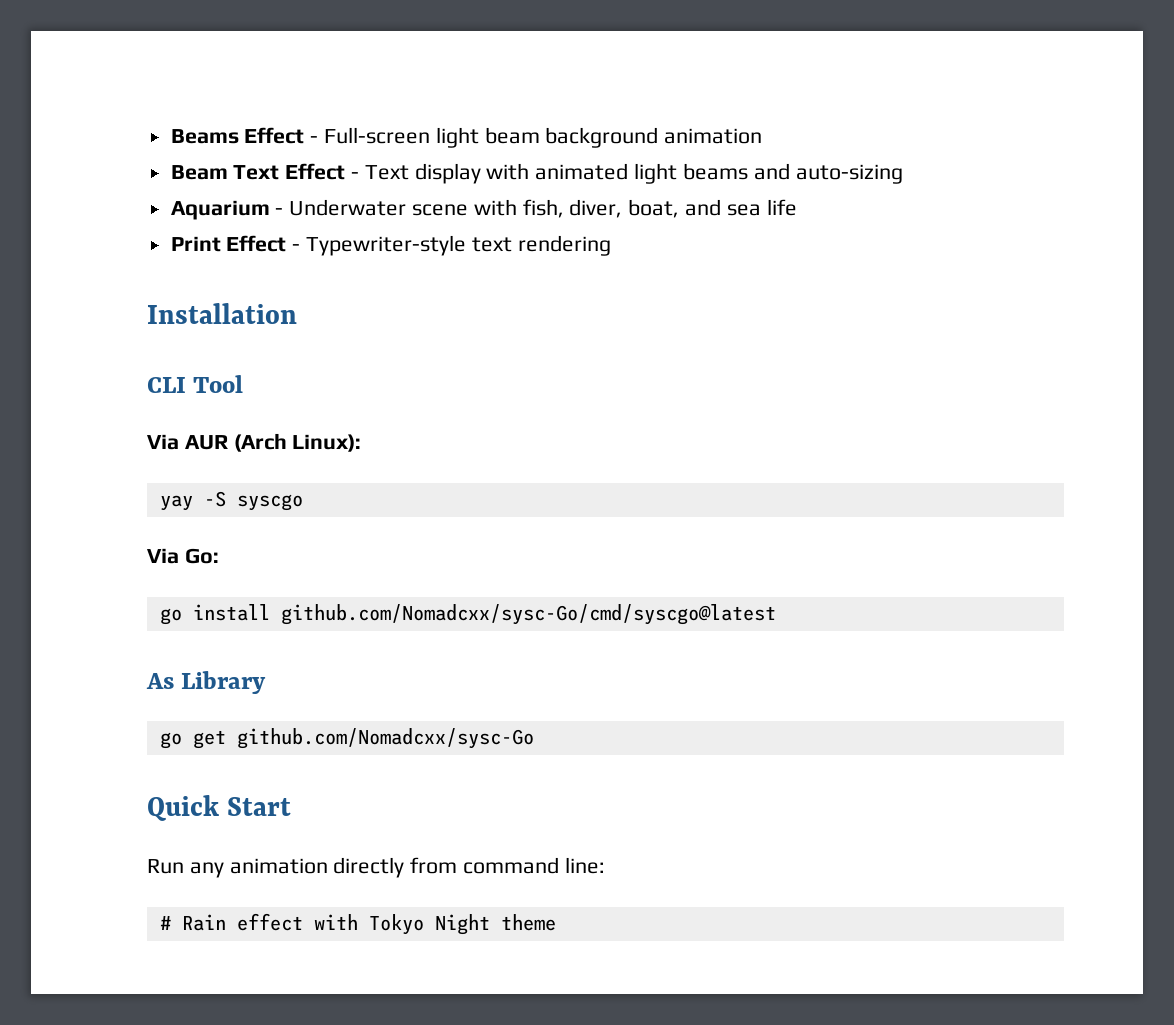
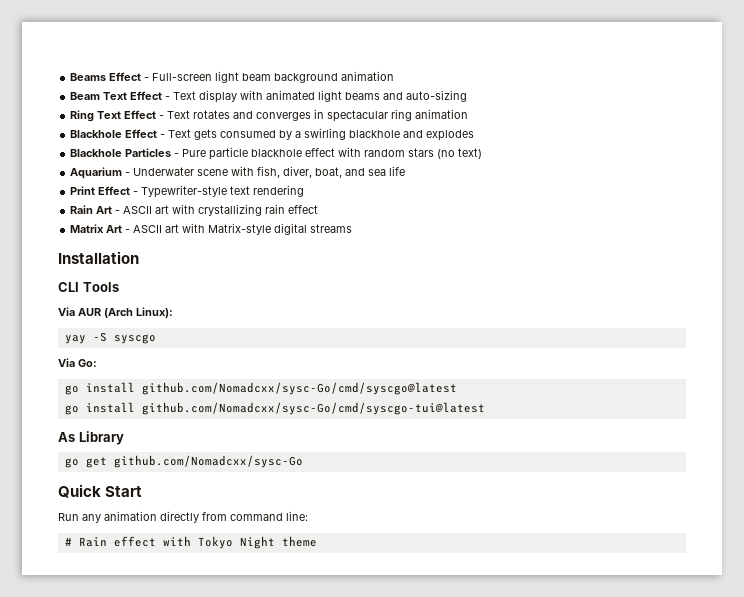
+ Ring Text Effect - Text rotates and converges in spectacular ring animation
+ Blackhole Effect - Text gets consumed by a swirling blackhole and explodes
+ Blackhole Particles - Pure particle blackhole effect with random stars (no text)
+ Rain Art - ASCII art with crystallizing rain effect
+ Matrix Art - ASCII art with Matrix-style digital streams
- CLI Tool
+ CLI Tools
+ go install github.com/Nomadcxx/sysc-Go/cmd/syscgo-tui@latest

